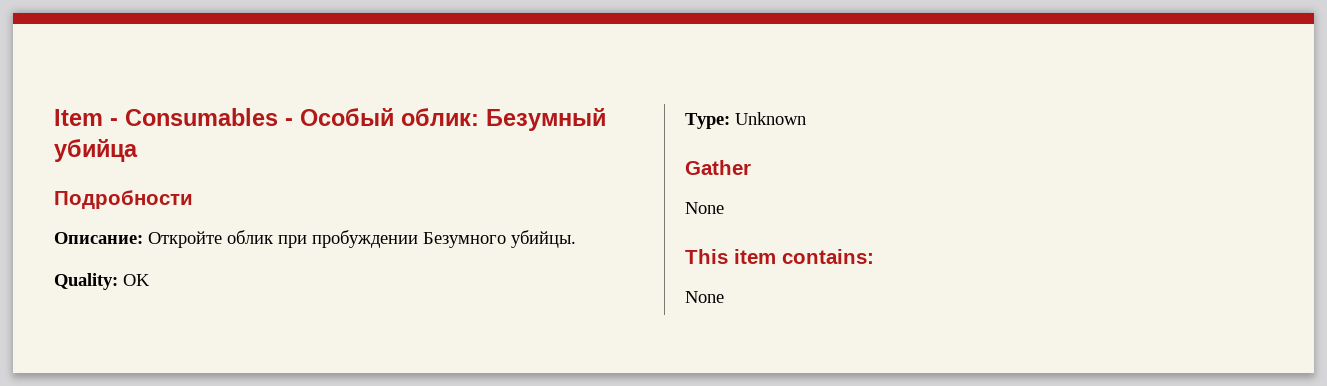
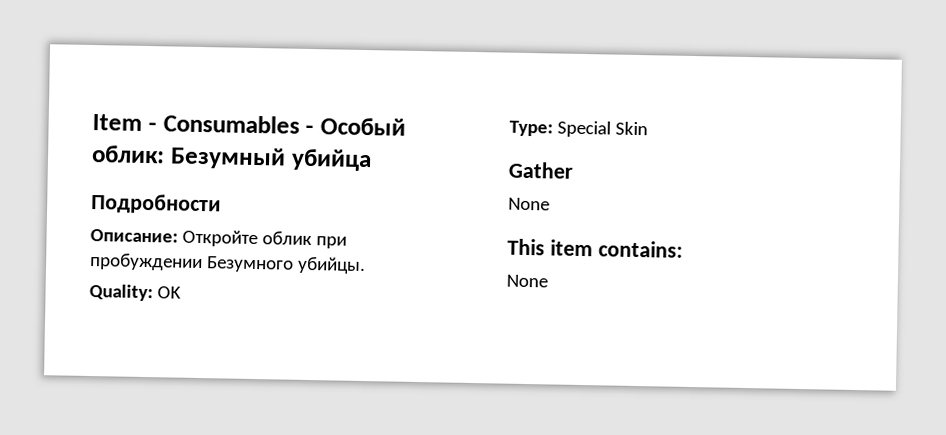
- Type: Unknown
+ Type: Special Skin

